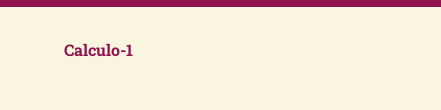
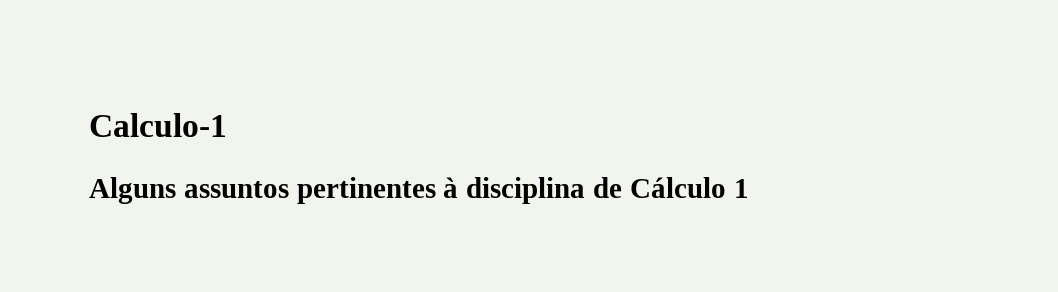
+ Alguns assuntos pertinentes à disciplina de Cálculo 1

